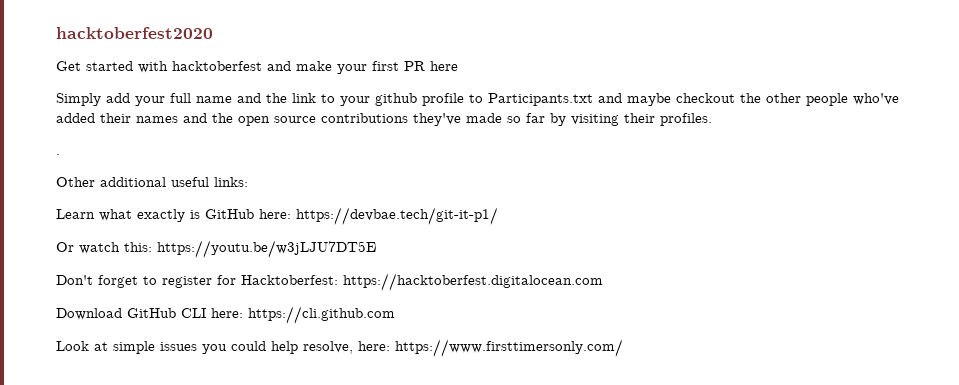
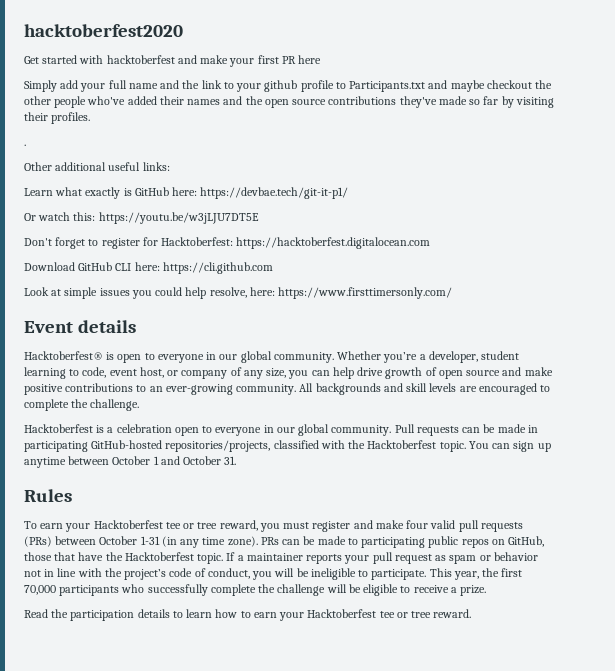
+ Event details
+ Hacktoberfest® is open to everyone in our global community. Whether you’re a developer, student learning to code, event host, or company of any size, you can help drive growth of open source and make positive contributions to an ever-growing community. All backgrounds and skill levels are encouraged to complete the challenge.
+ Hacktoberfest is a celebration open to everyone in our global community. Pull requests can be made in participating GitHub-hosted repositories/projects, classified with the Hacktoberfest topic. You can sign up anytime between October 1 and October 31.
+ Rules
+ To earn your Hacktoberfest tee or tree reward, you must register and make four valid pull requests (PRs) between October 1-31 (in any time zone). PRs can be made to participating public repos on GitHub, those that have the Hacktoberfest topic. If a maintainer reports your pull request as spam or behavior not in line with the project’s code of conduct, you will be ineligible to participate. This year, the first 70,000 participants who successfully complete the challenge will be eligible to receive a prize.
+ Read the participation details to learn how to earn your Hacktoberfest tee or tree reward.

